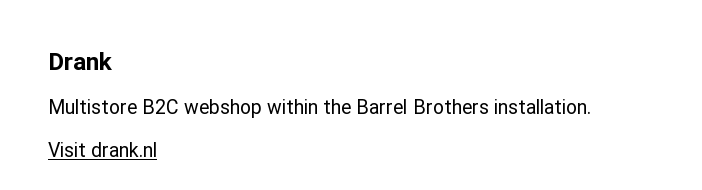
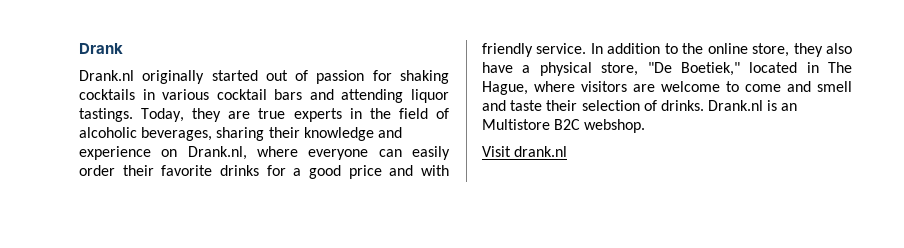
- Multistore B2C webshop within the Barrel Brothers installation.
+ Drank.nl originally started out of passion for shaking cocktails in various cocktail bars and attending liquor tastings. Today, they are true experts in the field of alcoholic beverages, sharing their knowledge and experience on Drank.nl, where everyone can easily order their favorite drinks for a good price and with friendly service. In addition to the online store, they also have a physical store, "De Boetiek," located in The Hague, where visitors are welcome to come and smell and taste their selection of drinks. Drank.nl is an Multistore B2C webshop.

